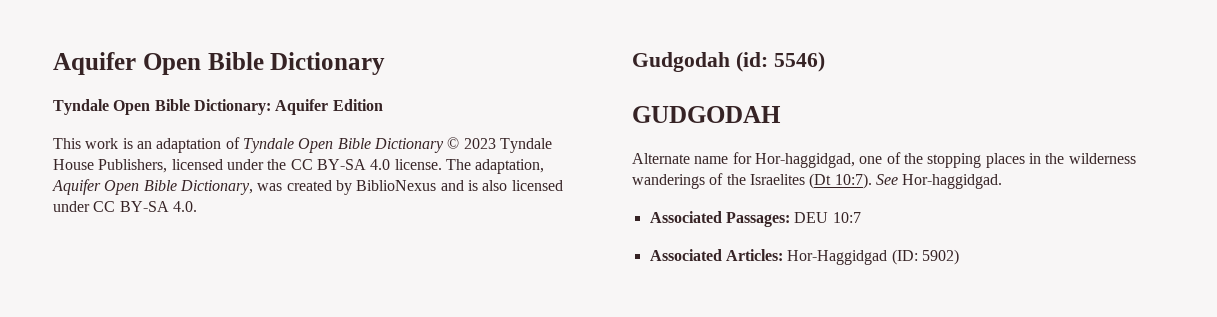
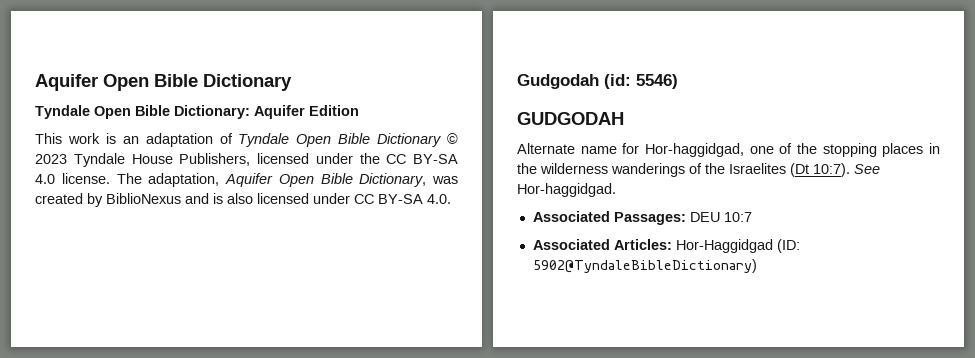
- Associated Articles: Hor-Haggidgad (ID: 5902)
+ Associated Articles: Hor-Haggidgad (ID: 5902@TyndaleBibleDictionary)

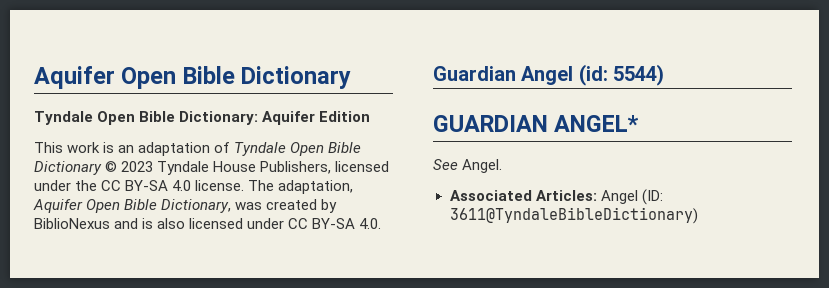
- Gudgodah (id: 5546)
- GUDGODAH
- Alternate name for Hor-haggidgad, one of the stopping places in the wilderness wanderings of the Israelites (Dt 10:7). See Hor-haggidgad.
- Associated Passages: DEU 10:7
+ Guardian Angel (id: 5544)
+ GUARDIAN ANGEL*
+ See Angel.
- Associated Articles: Hor-Haggidgad (ID: 5902@TyndaleBibleDictionary)
+ Associated Articles: Angel (ID: 3611@TyndaleBibleDictionary)

